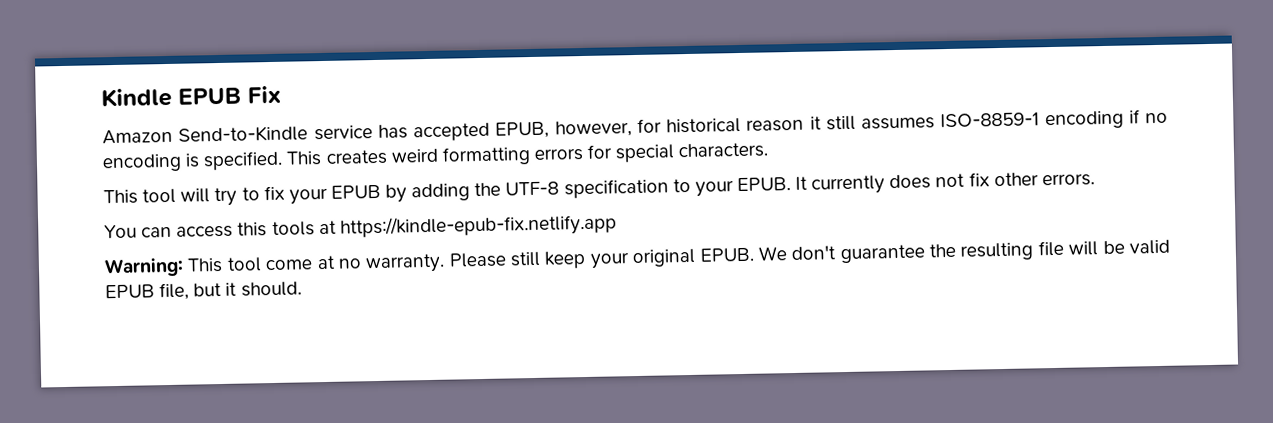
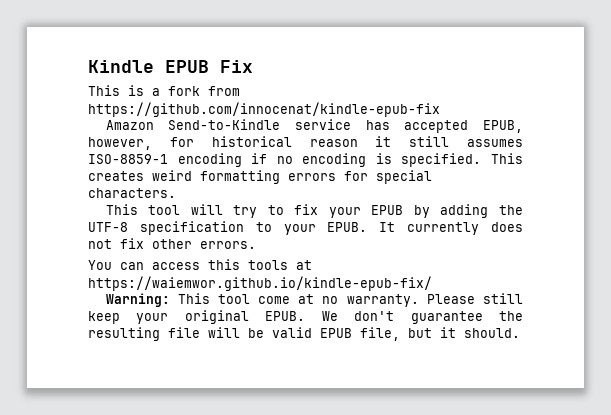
+ This is a fork from https://github.com/innocenat/kindle-epub-fix
- You can access this tools at https://kindle-epub-fix.netlify.app
+ You can access this tools at https://waiemwor.github.io/kindle-epub-fix/

